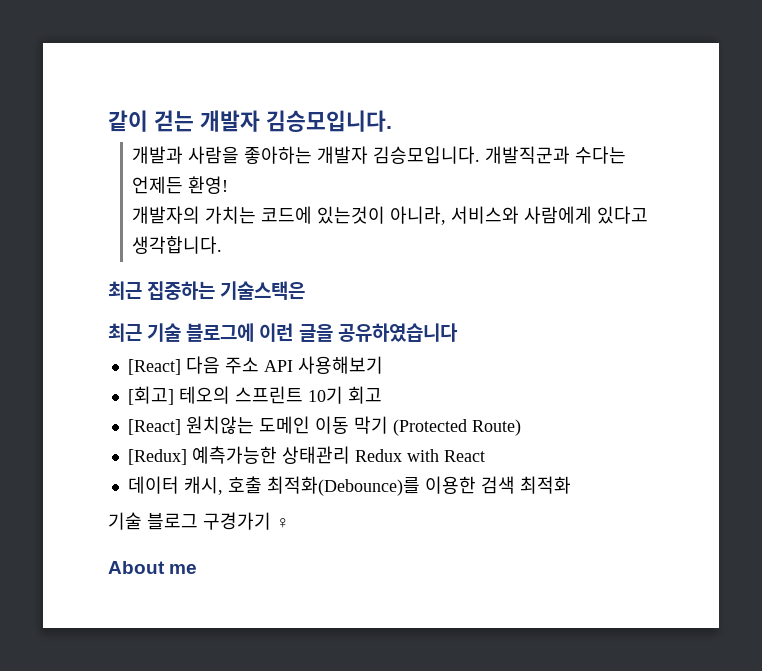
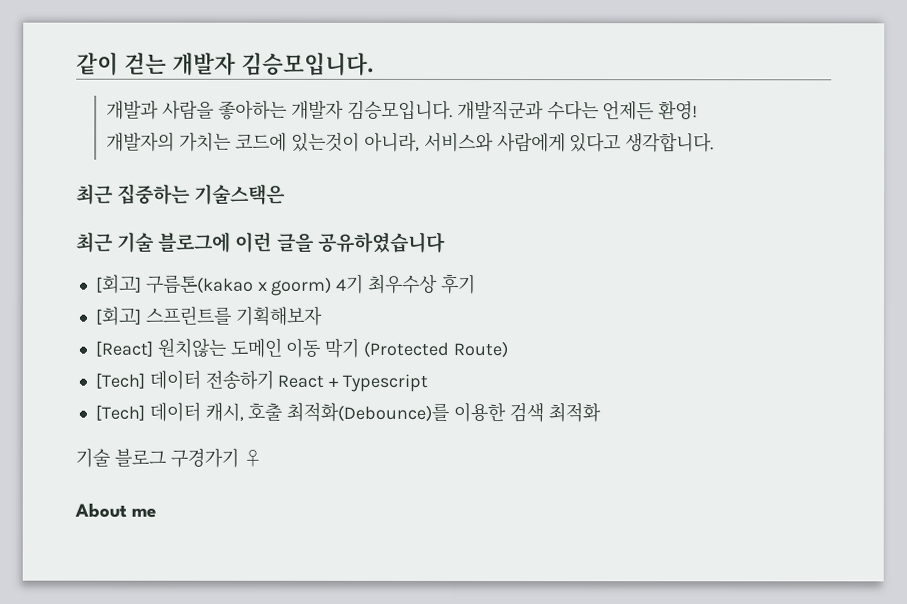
- [React] 다음 주소 API 사용해보기
- [회고] 테오의 스프린트 10기 회고
+ [회고] 구름톤(kakao x goorm) 4기 최우수상 후기
+ [회고] 스프린트를 기획해보자
- [Redux] 예측가능한 상태관리 Redux with React
- 데이터 캐시, 호출 최적화(Debounce)를 이용한 검색 최적화
+ [Tech] 데이터 전송하기 React + Typescript
+ [Tech] 데이터 캐시, 호출 최적화(Debounce)를 이용한 검색 최적화

